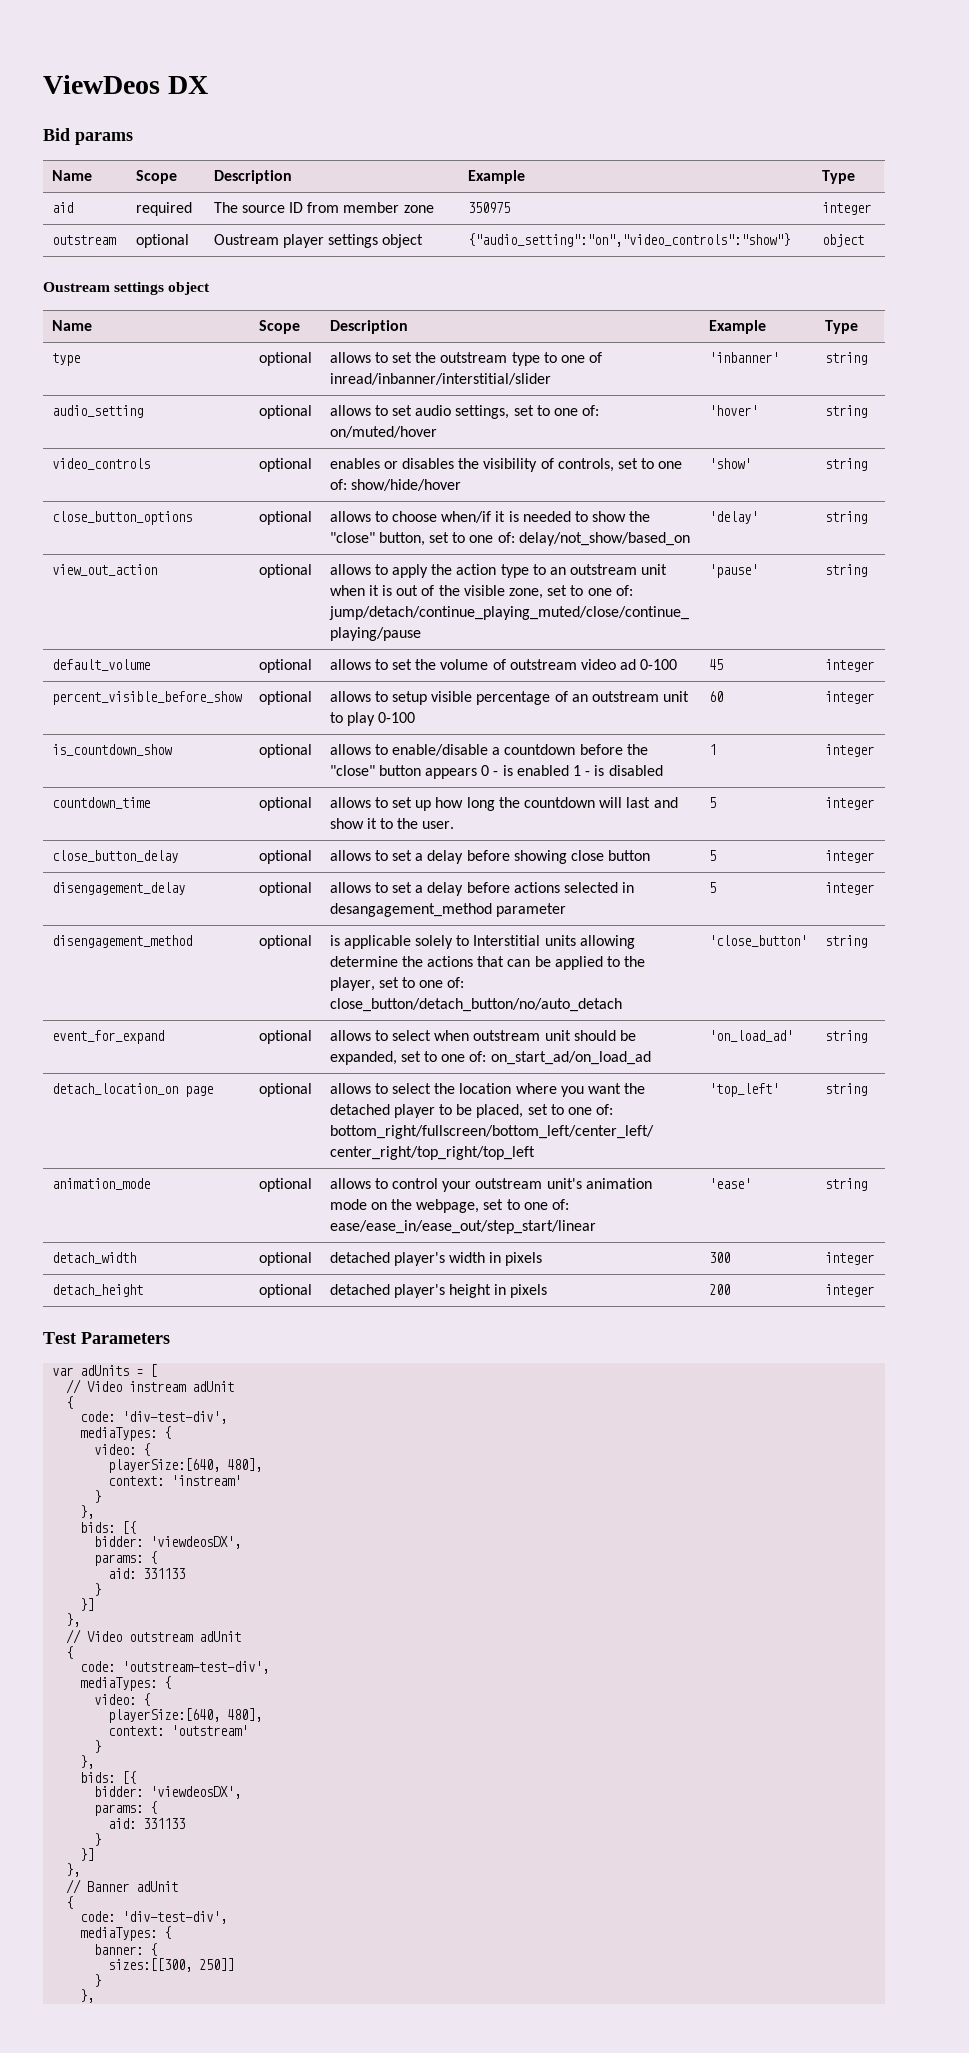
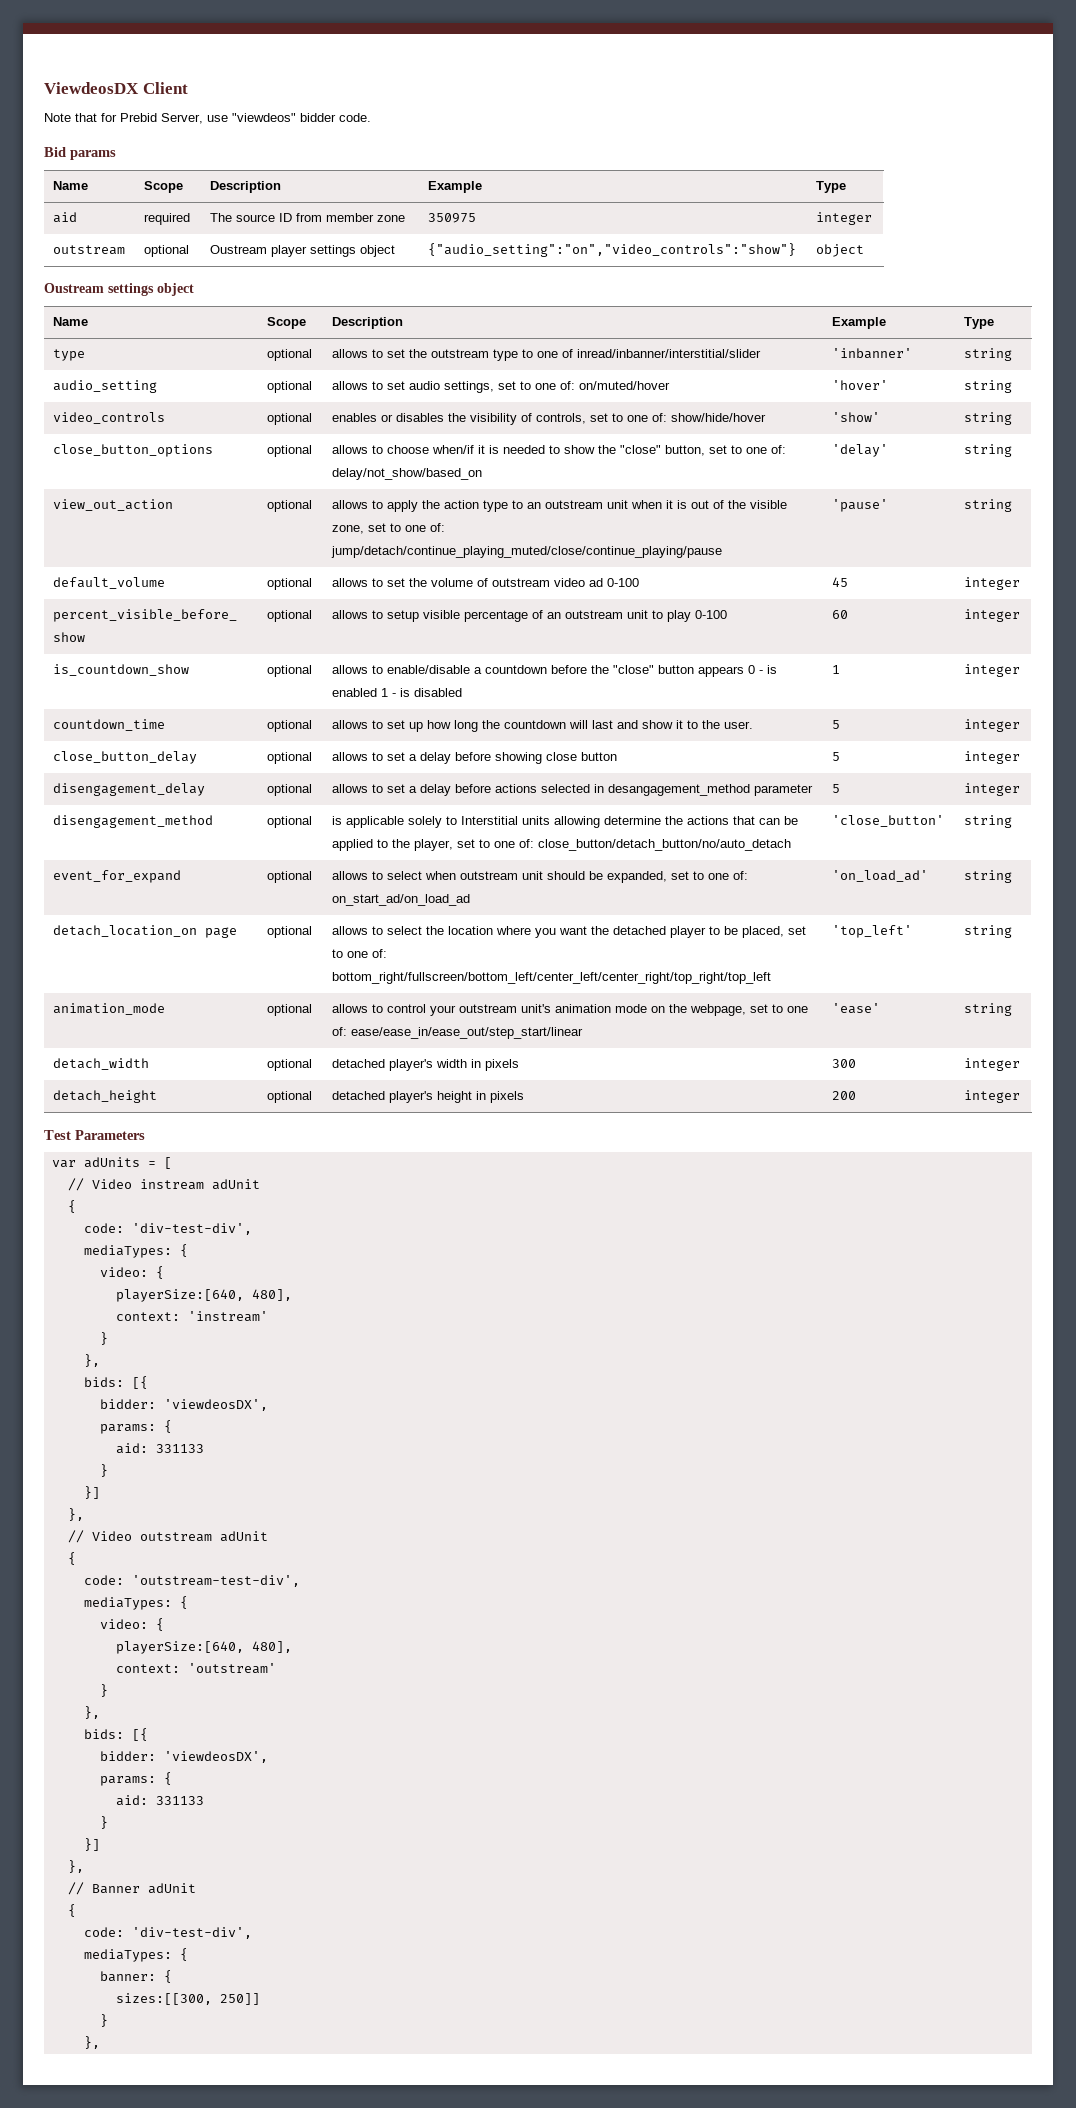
- ViewDeos DX
+ ViewdeosDX Client
+ Note that for Prebid Server, use "viewdeos" bidder code.

